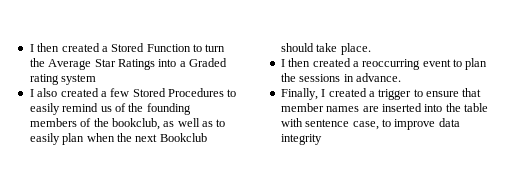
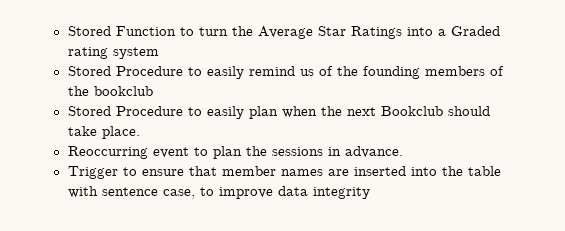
- I then created a Stored Function to turn the Average Star Ratings into a Graded rating system
+ Stored Function to turn the Average Star Ratings into a Graded rating system
- I also created a few Stored Procedures to easily remind us of the founding members of the bookclub, as well as to easily plan when the next Bookclub should take place.
+ Stored Procedure to easily remind us of the founding members of the bookclub
+ Stored Procedure to easily plan when the next Bookclub should take place.
- I then created a reoccurring event to plan the sessions in advance.
+ Reoccurring event to plan the sessions in advance.
- Finally, I created a trigger to ensure that member names are inserted into the table with sentence case, to improve data integrity
+ Trigger to ensure that member names are inserted into the table with sentence case, to improve data integrity

